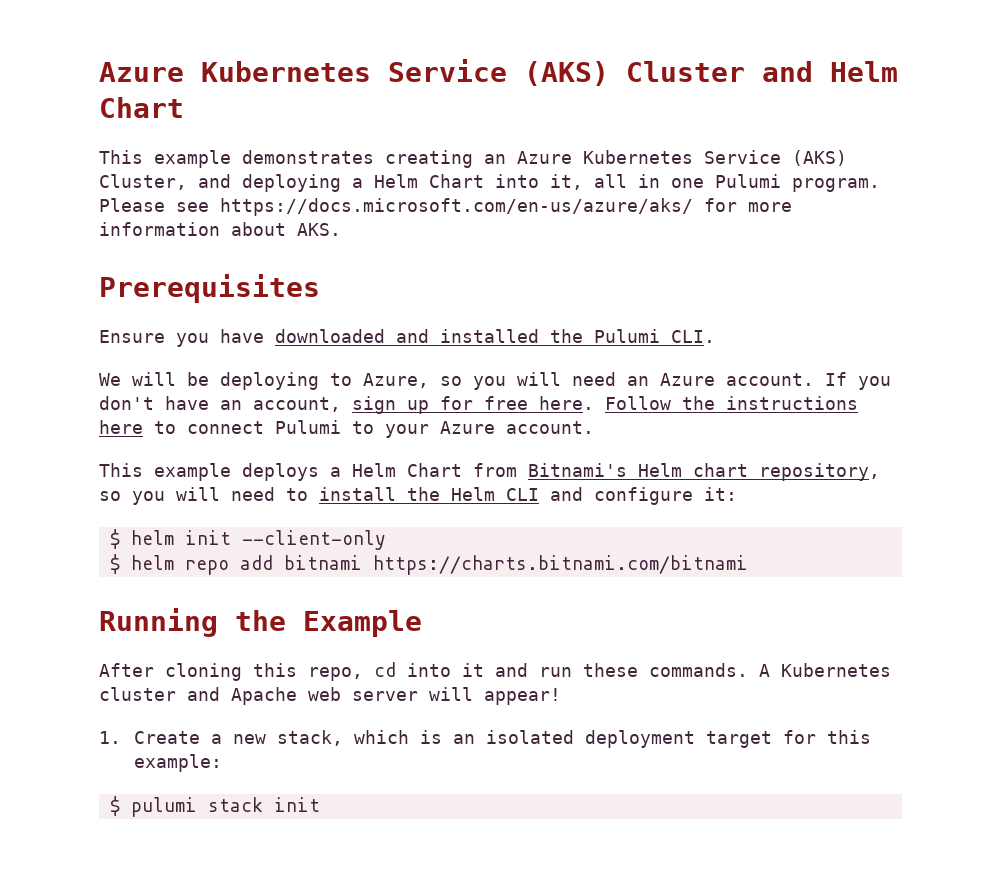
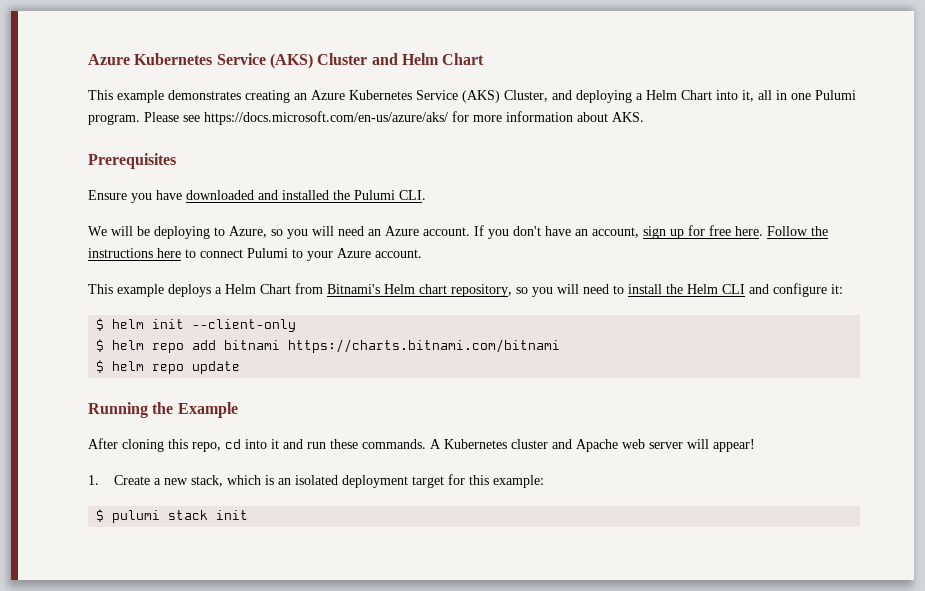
+ $ helm repo update

